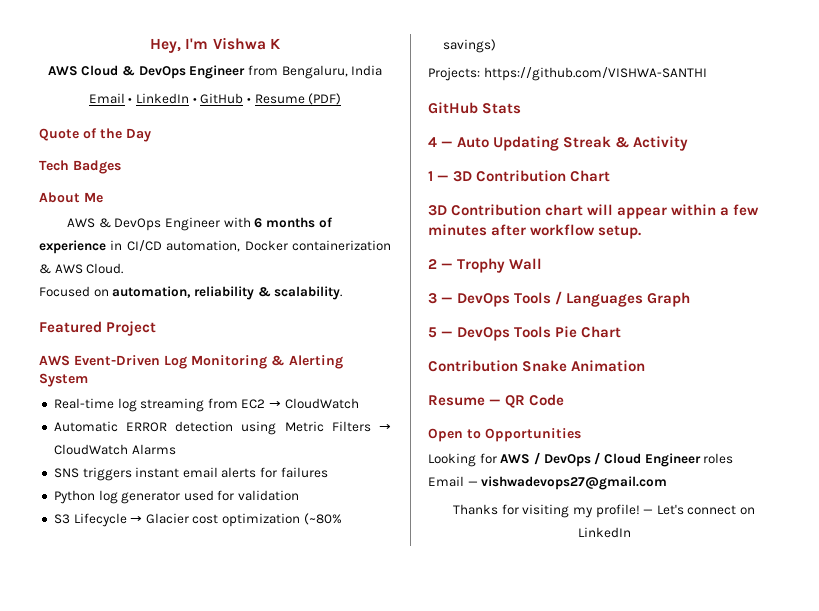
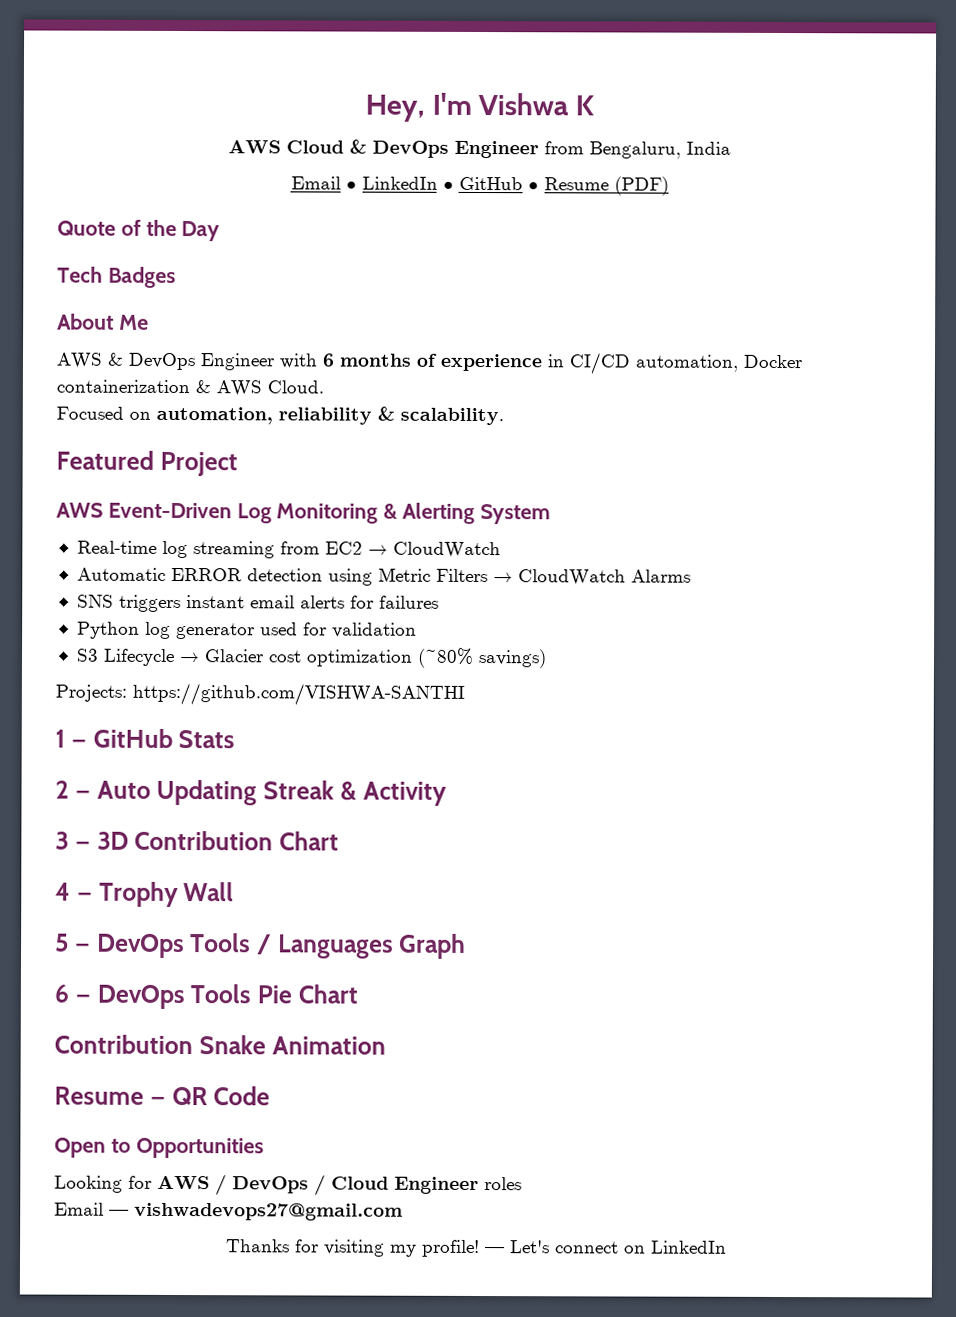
- GitHub Stats
+ 1 — GitHub Stats
- 4 — Auto Updating Streak & Activity
+ 2 — Auto Updating Streak & Activity
- 1 — 3D Contribution Chart
+ 3 — 3D Contribution Chart
- 3D Contribution chart will appear within a few minutes after workflow setup.
- 2 — Trophy Wall
+ 4 — Trophy Wall
- 3 — DevOps Tools / Languages Graph
+ 5 — DevOps Tools / Languages Graph
- 5 — DevOps Tools Pie Chart
+ 6 — DevOps Tools Pie Chart

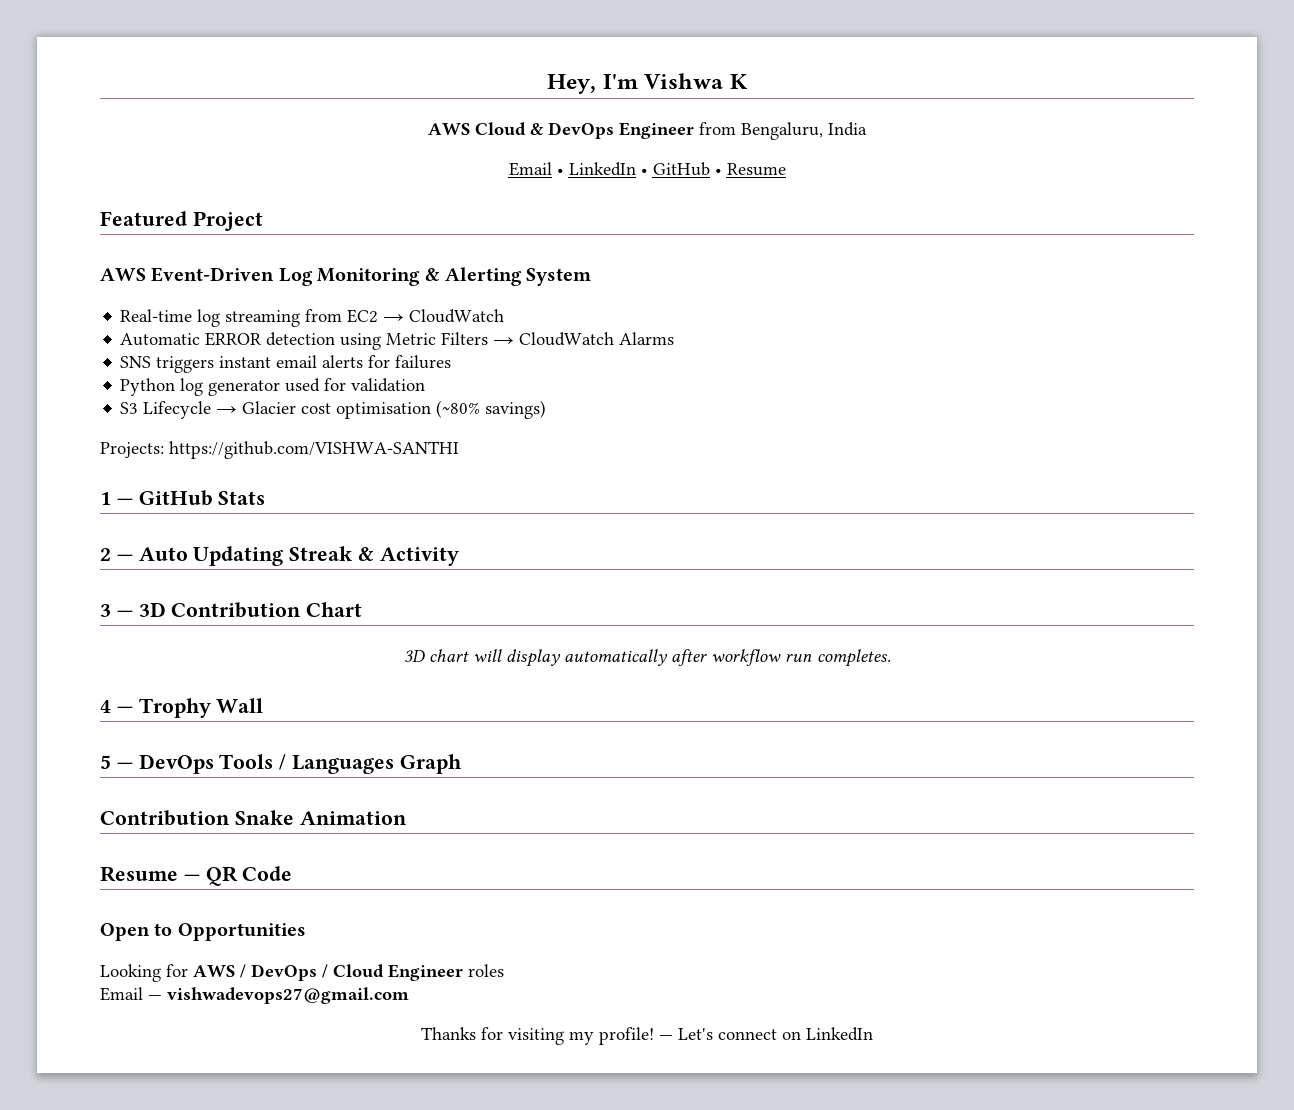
- Email • LinkedIn • GitHub • Resume (PDF)
- Quote of the Day
- Tech Badges
- About Me
- AWS & DevOps Engineer with 6 months of experience in CI/CD automation, Docker containerization & AWS Cloud.
- Focused on automation, reliability & scalability.
+ Email • LinkedIn • GitHub • Resume
- S3 Lifecycle → Glacier cost optimization (~80% savings)
+ S3 Lifecycle → Glacier cost optimisation (~80% savings)
+ 3D chart will display automatically after workflow run completes.
- 6 — DevOps Tools Pie Chart

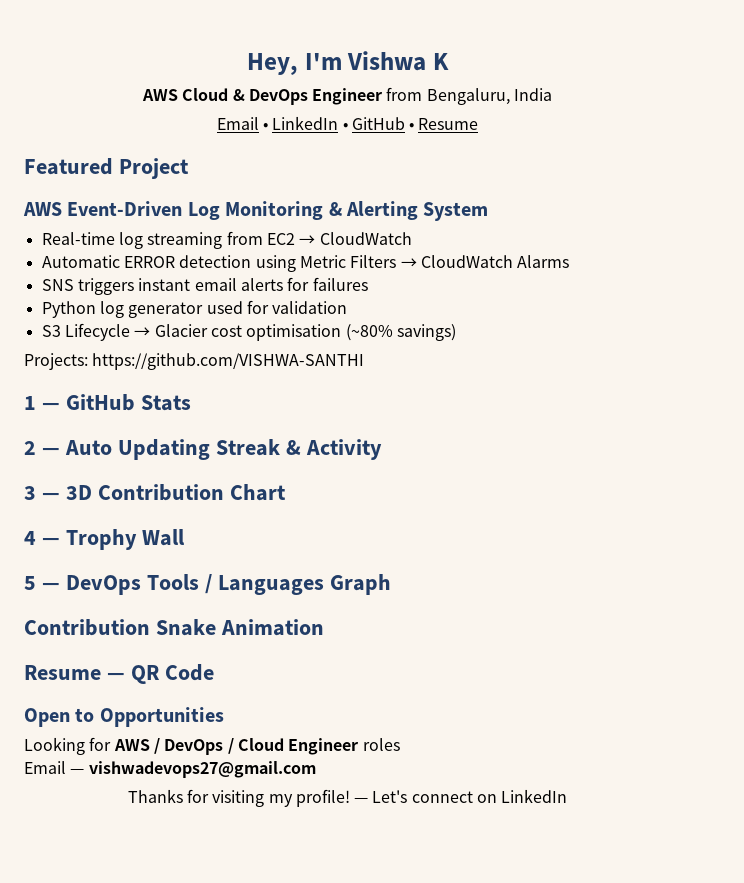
- 3D chart will display automatically after workflow run completes.

